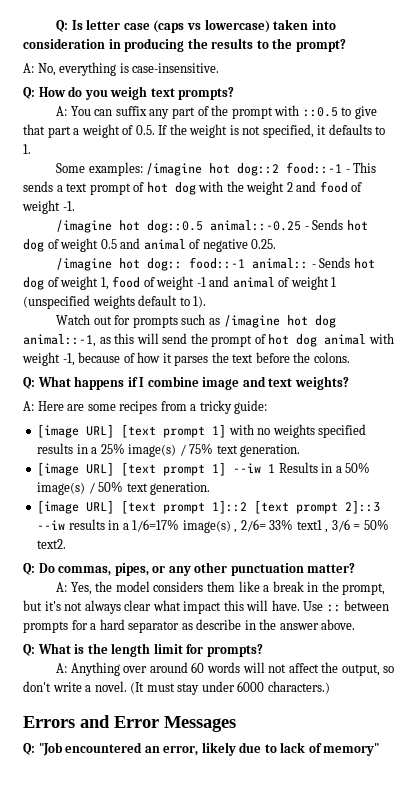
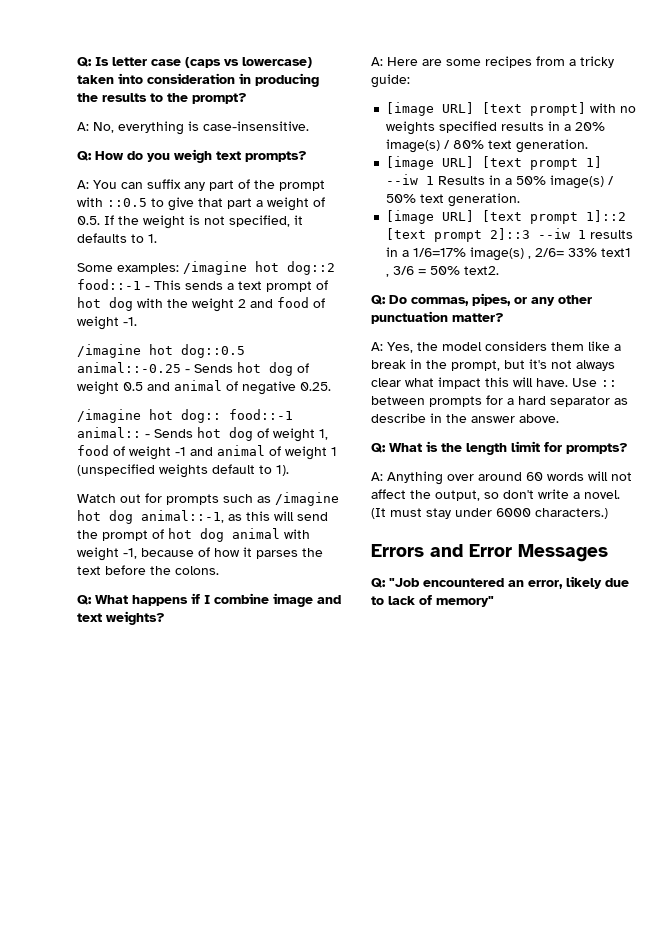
- [image URL] [text prompt 1] with no weights specified results in a 25% image(s) / 75% text generation.
+ [image URL] [text prompt] with no weights specified results in a 20% image(s) / 80% text generation.
- [image URL] [text prompt 1]::2 [text prompt 2]::3 --iw results in a 1/6=17% image(s) , 2/6= 33% text1 , 3/6 = 50% text2.
+ [image URL] [text prompt 1]::2 [text prompt 2]::3 --iw 1 results in a 1/6=17% image(s) , 2/6= 33% text1 , 3/6 = 50% text2.

